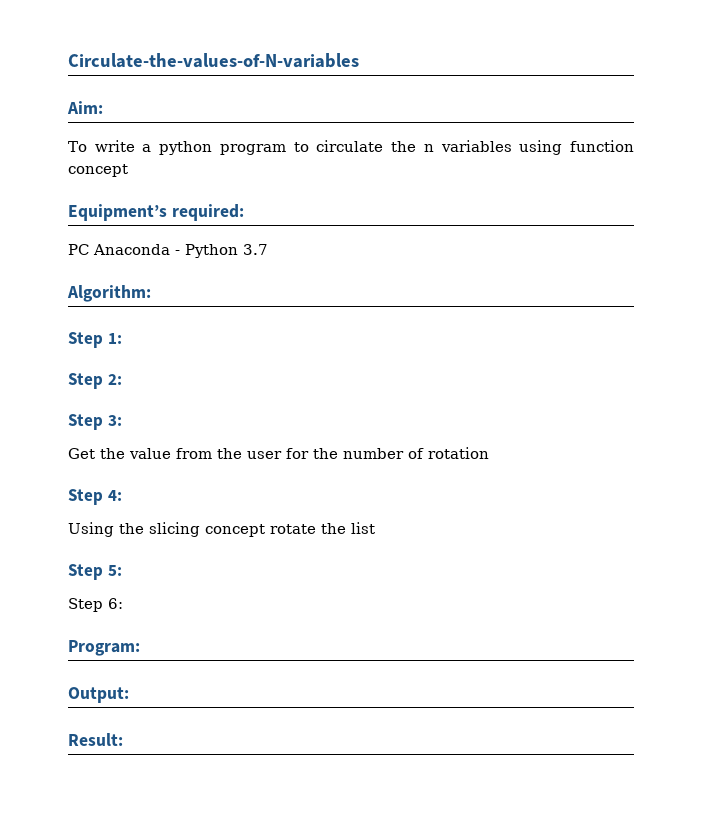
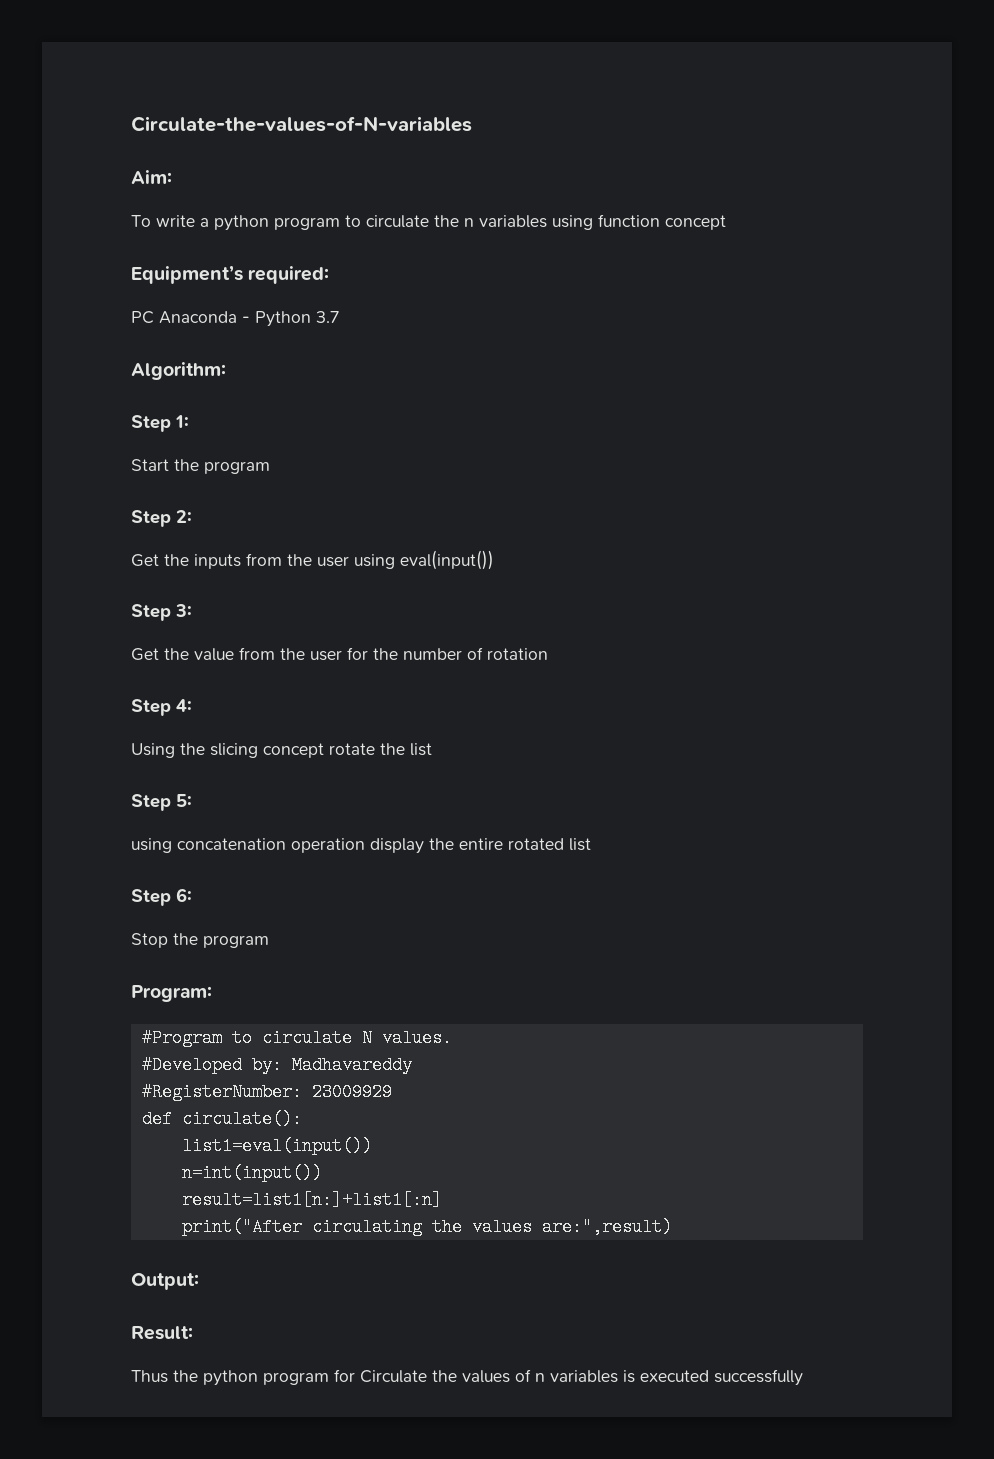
+ Start the program
+ Get the inputs from the user using eval(input())
+ using concatenation operation display the entire rotated list
  Step 6:
+ Stop the program
  Program:
+ #Program to circulate N values.
+ #Developed by: Madhavareddy
+ #RegisterNumber: 23009929
+ def circulate():
+ list1=eval(input())
+ n=int(input())
+ result=list1[n:]+list1[:n]
+ print("After circulating the values are:",result)
  Output:
  Result:
+ Thus the python program for Circulate the values of n variables is executed successfully

